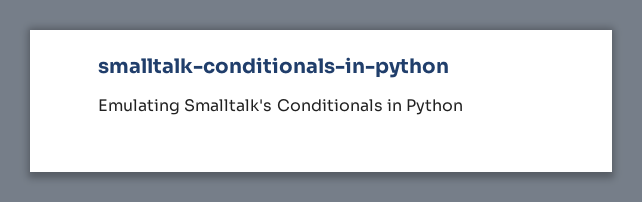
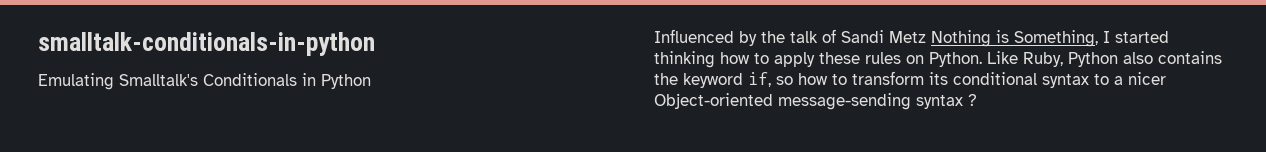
+ Influenced by the talk of Sandi Metz Nothing is Something, I started thinking how to apply these rules on Python. Like Ruby, Python also contains the keyword if, so how to transform its conditional syntax to a nicer Object-oriented message-sending syntax ?

